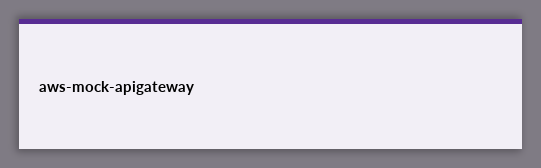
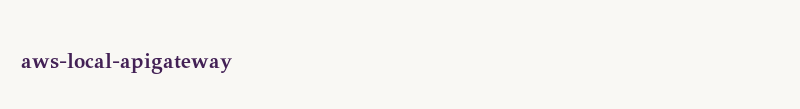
- aws-mock-apigateway
+ aws-local-apigateway

